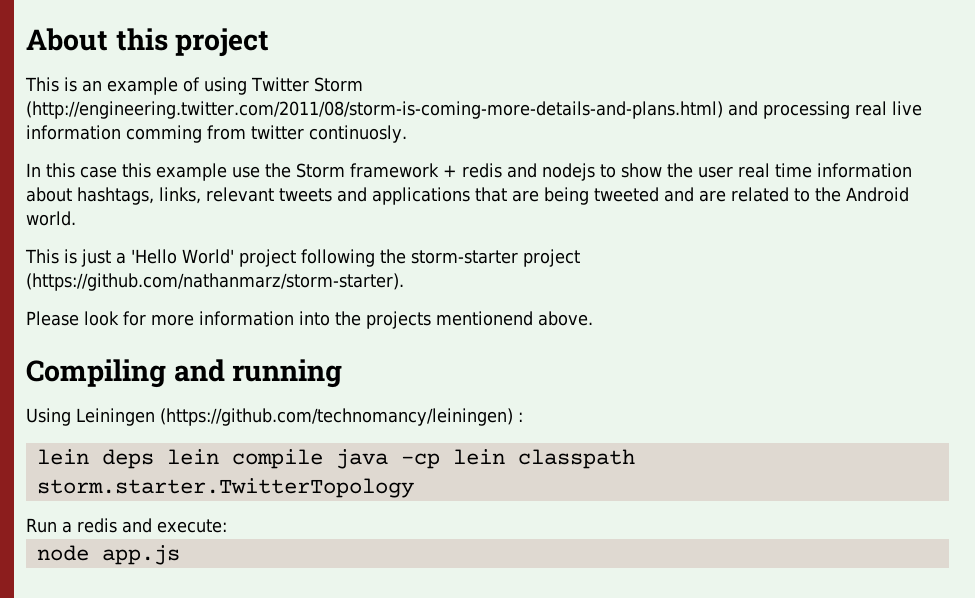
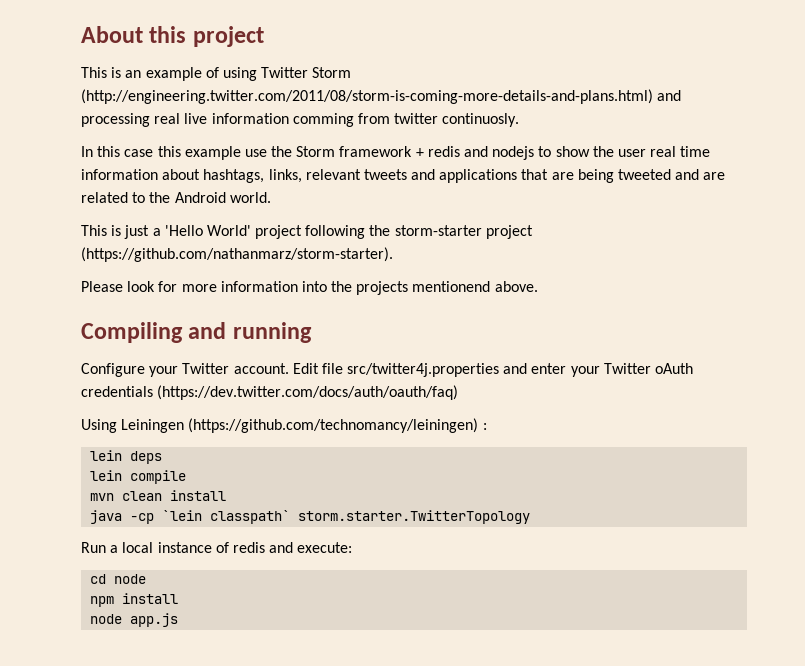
+ Configure your Twitter account. Edit file src/twitter4j.properties and enter your Twitter oAuth credentials (https://dev.twitter.com/docs/auth/oauth/faq)
- lein deps lein compile java -cp lein classpath storm.starter.TwitterTopology
+ lein deps
+ lein compile
+ mvn clean install
+ java -cp `lein classpath` storm.starter.TwitterTopology
- Run a redis and execute:
+ Run a local instance of redis and execute:
+ cd node
+ npm install

